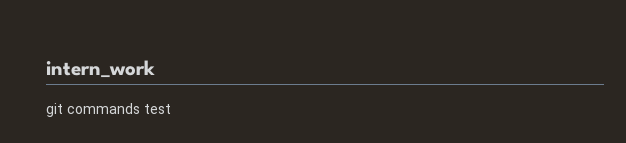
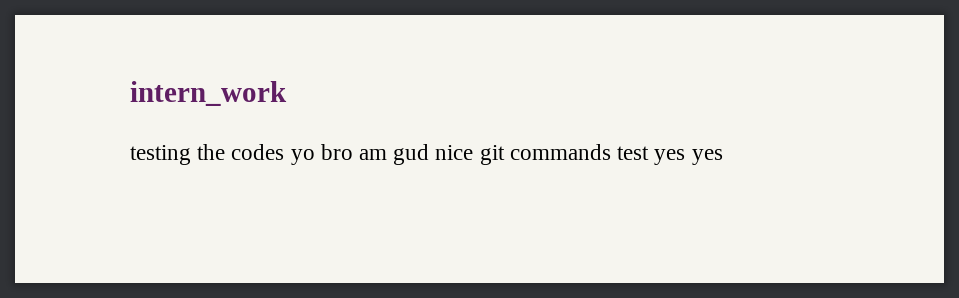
- git commands test
+ testing the codes yo bro am gud nice git commands test yes yes

